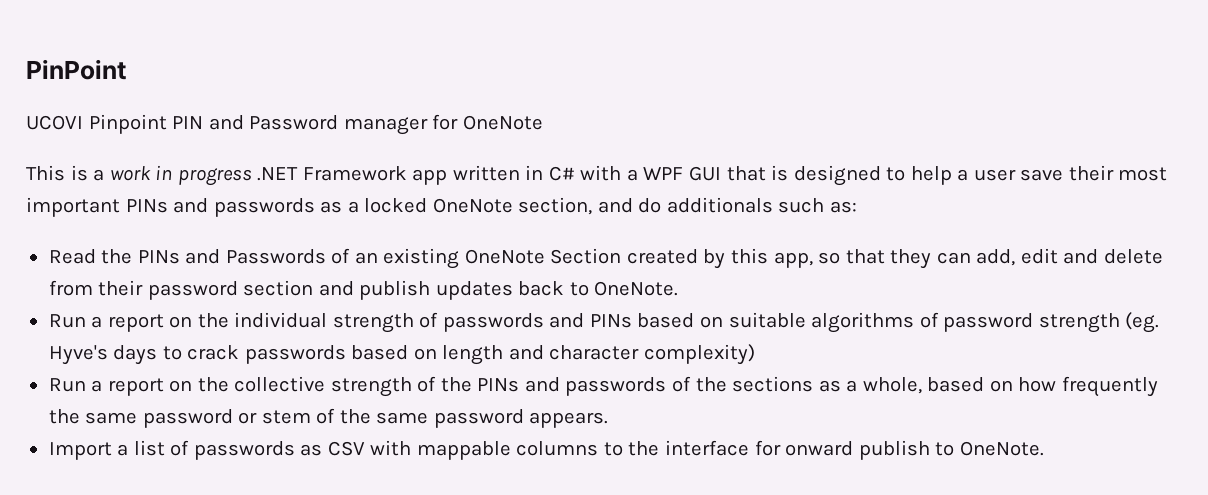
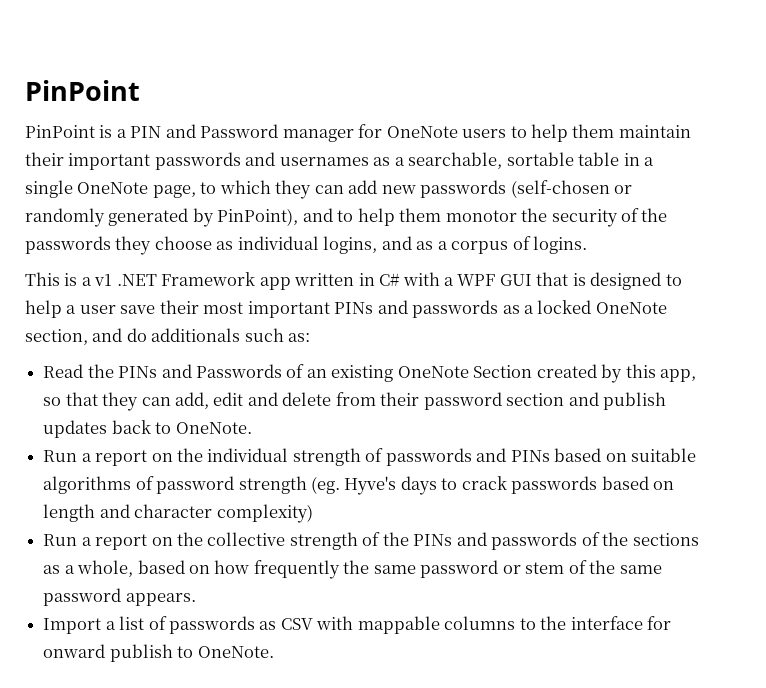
- UCOVI Pinpoint PIN and Password manager for OneNote
+ PinPoint is a PIN and Password manager for OneNote users to help them maintain their important passwords and usernames as a searchable, sortable table in a single OneNote page, to which they can add new passwords (self-chosen or randomly generated by PinPoint), and to help them monotor the security of the passwords they choose as individual logins, and as a corpus of logins.
- This is a work in progress .NET Framework app written in C# with a WPF GUI that is designed to help a user save their most important PINs and passwords as a locked OneNote section, and do additionals such as:
+ This is a v1 .NET Framework app written in C# with a WPF GUI that is designed to help a user save their most important PINs and passwords as a locked OneNote section, and do additionals such as:

